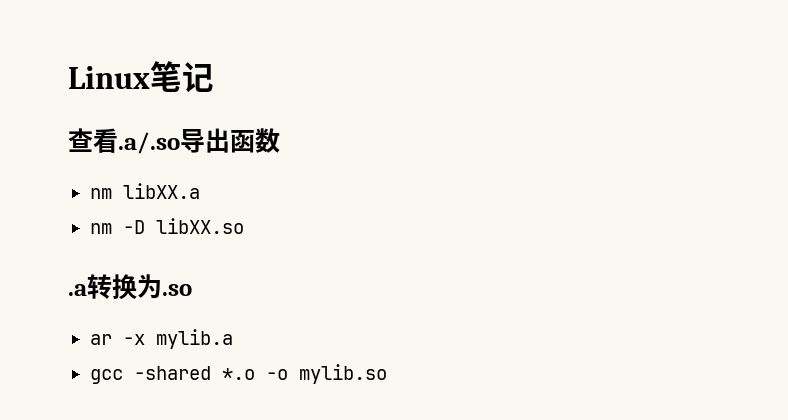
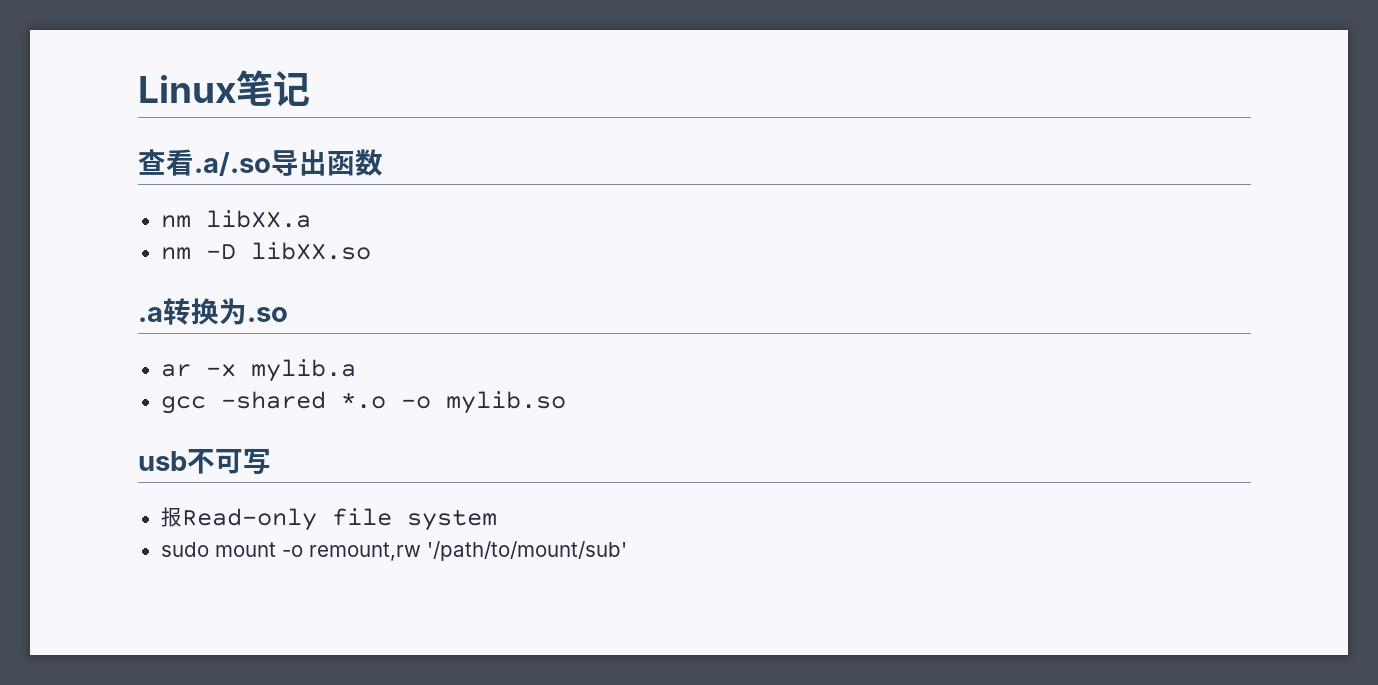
+ usb不可写
+ 报Read-only file system
+ sudo mount -o remount,rw '/path/to/mount/sub'

